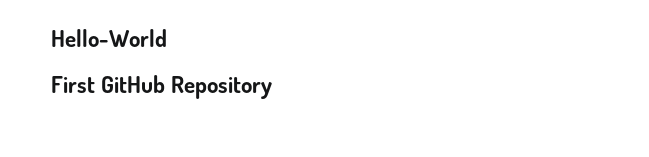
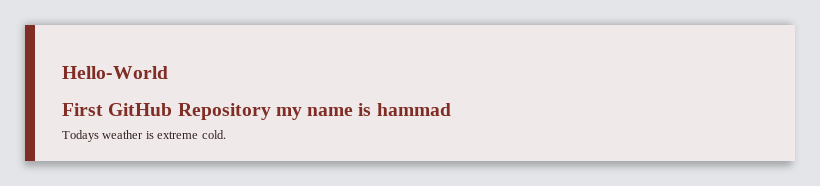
- First GitHub Repository
+ First GitHub Repository my name is hammad
+ Todays weather is extreme cold.

